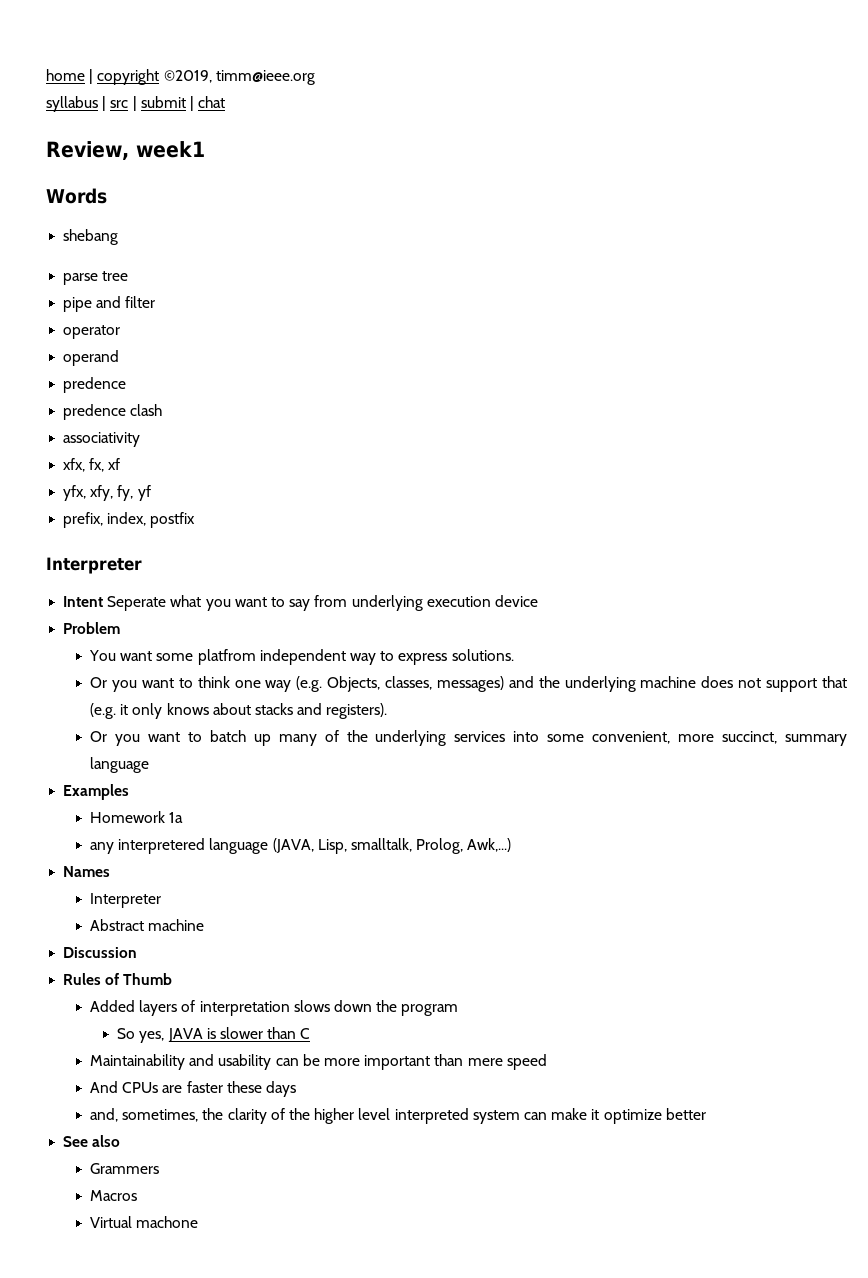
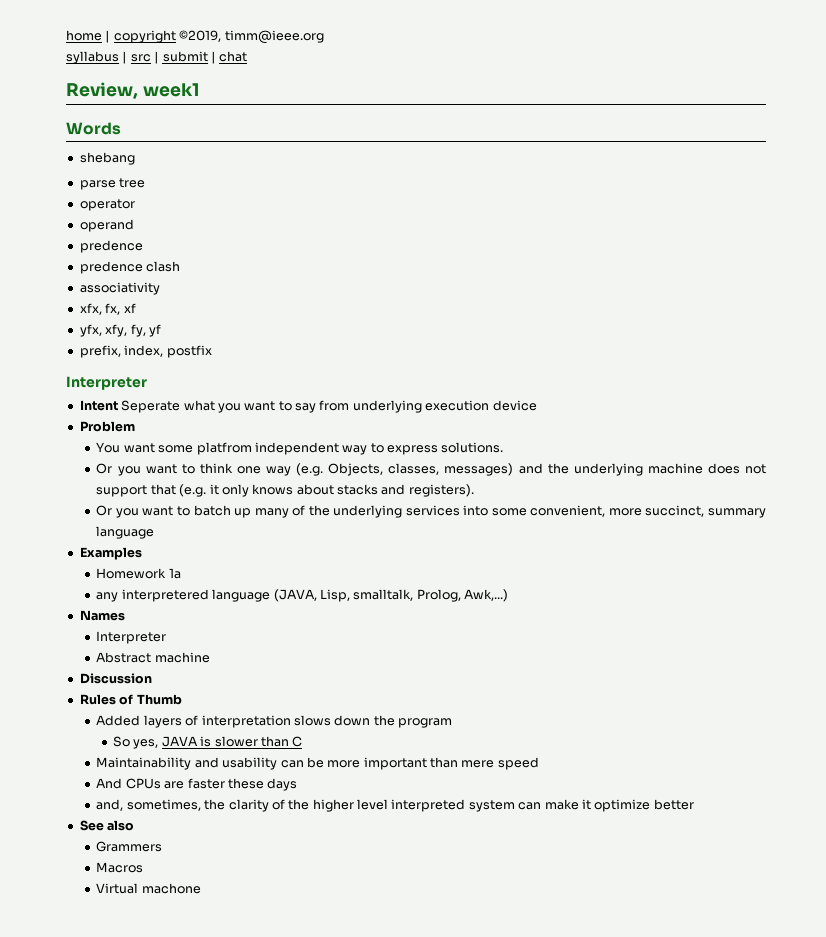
- pipe and filter

